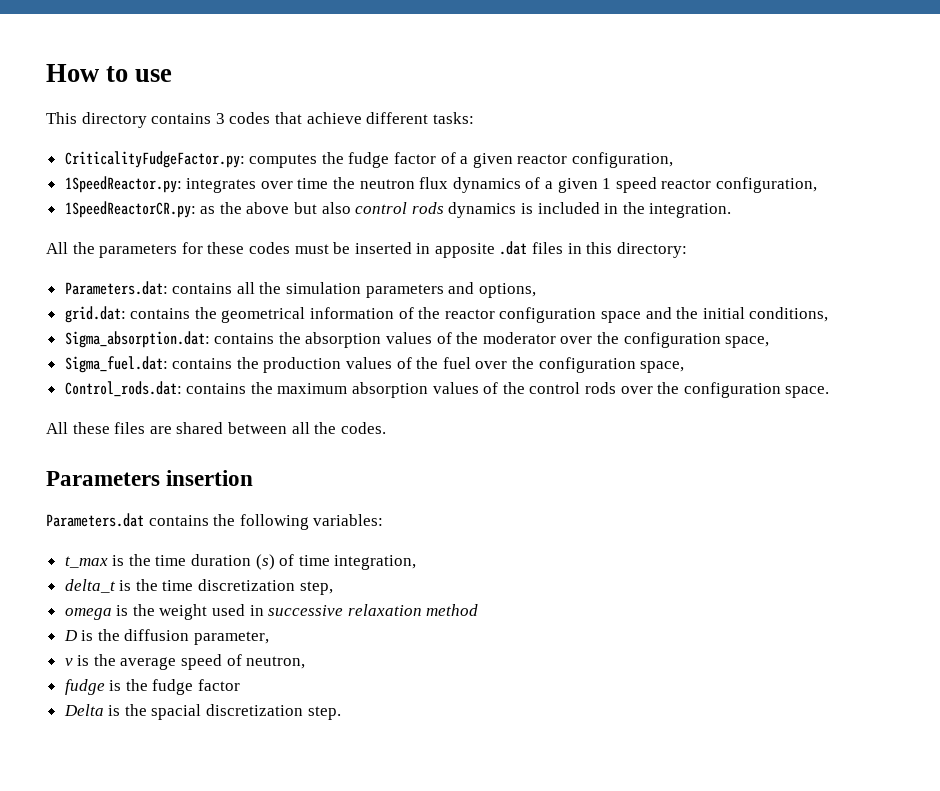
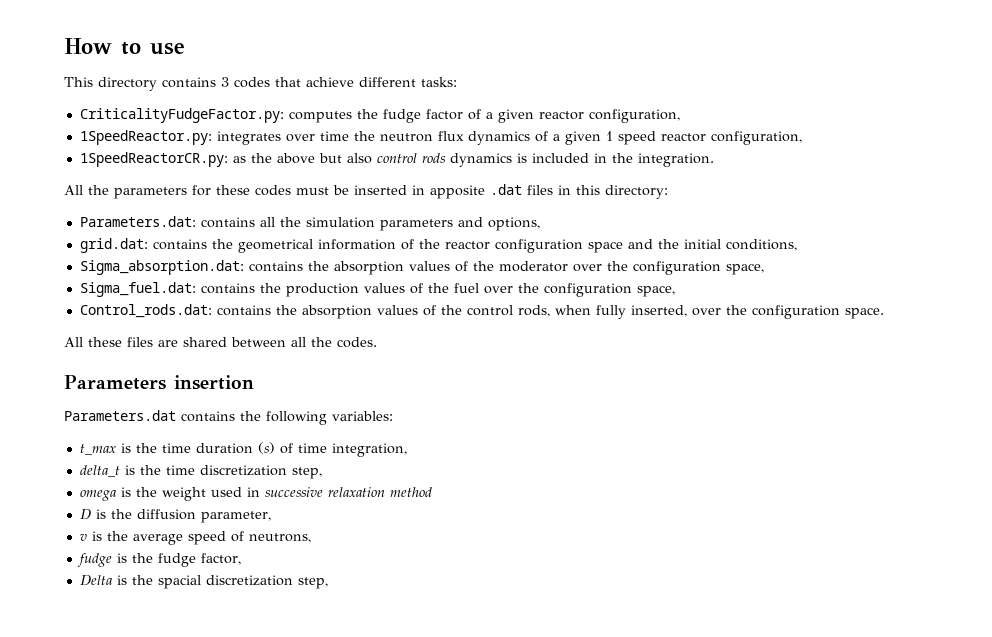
- Control_rods.dat: contains the maximum absorption values of the control rods over the configuration space.
+ Control_rods.dat: contains the absorption values of the control rods, when fully inserted, over the configuration space.
- v is the average speed of neutron,
+ v is the average speed of neutrons,
- fudge is the fudge factor
+ fudge is the fudge factor,
- Delta is the spacial discretization step.
+ Delta is the spacial discretization step,

